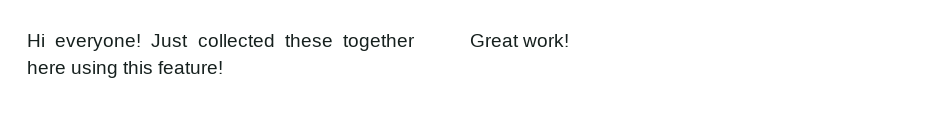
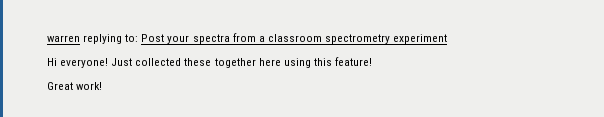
+ warren replying to: Post your spectra from a classroom spectrometry experiment

